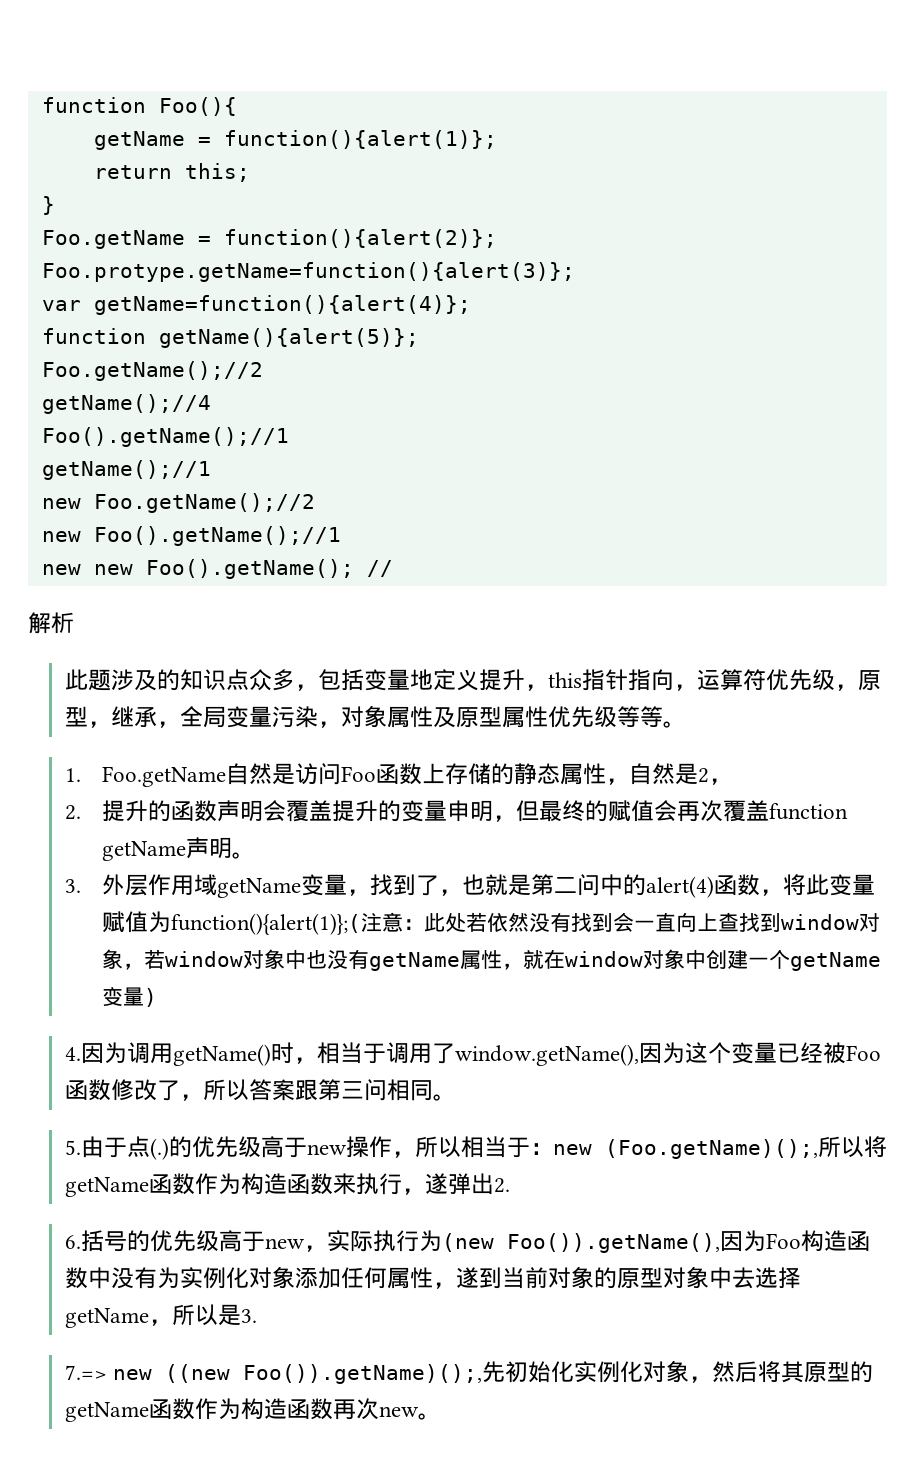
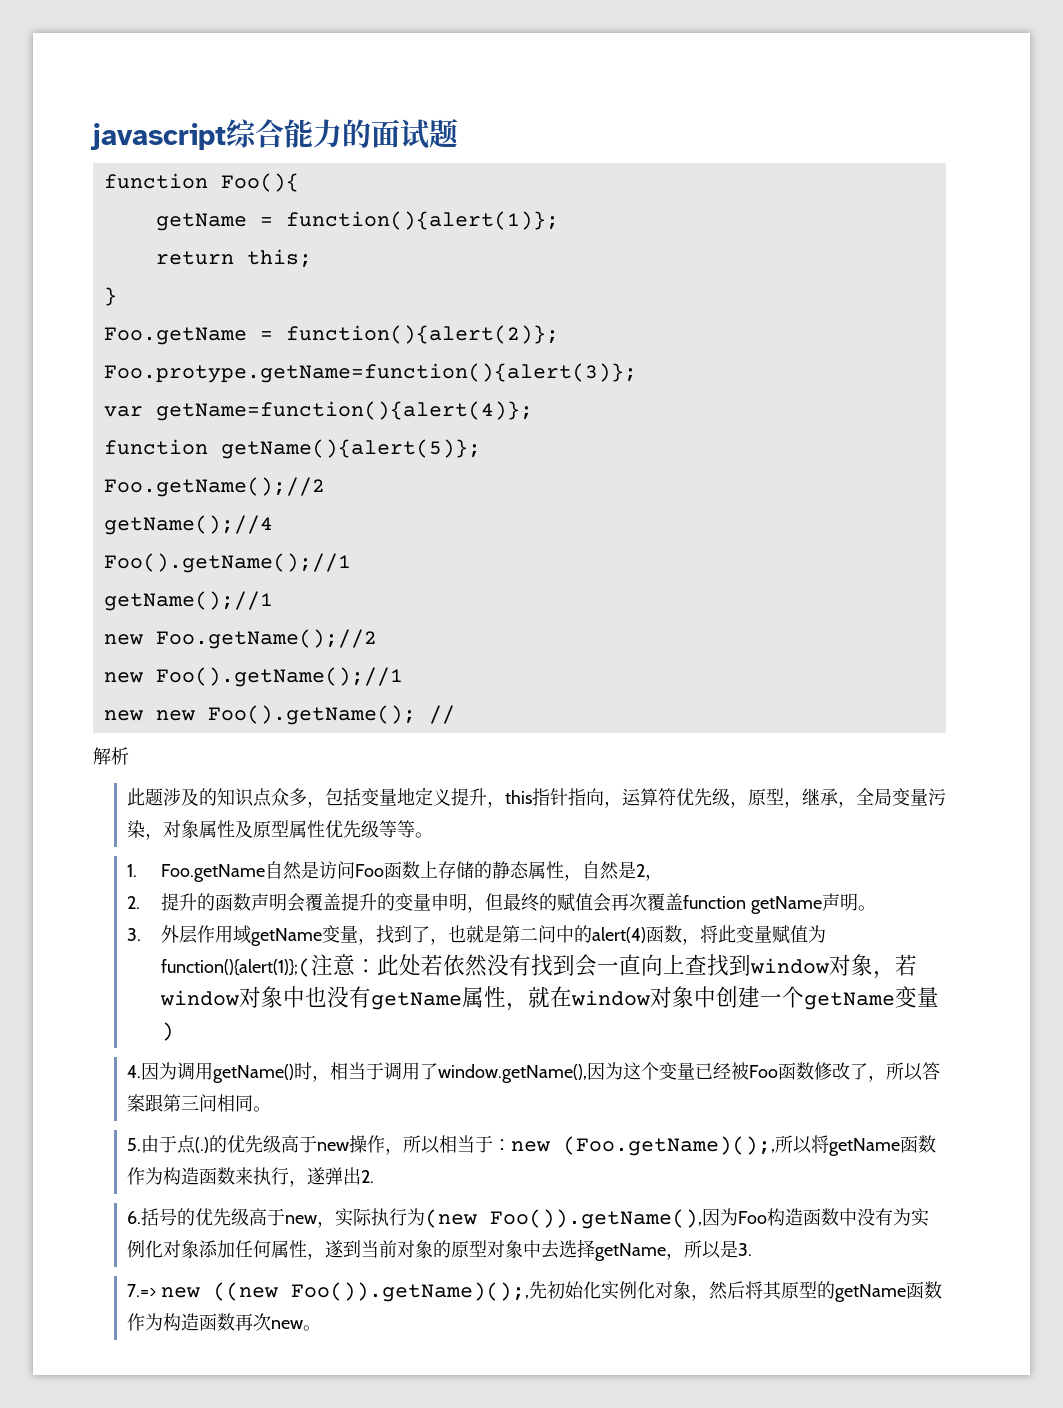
+ javascript综合能力的面试题

